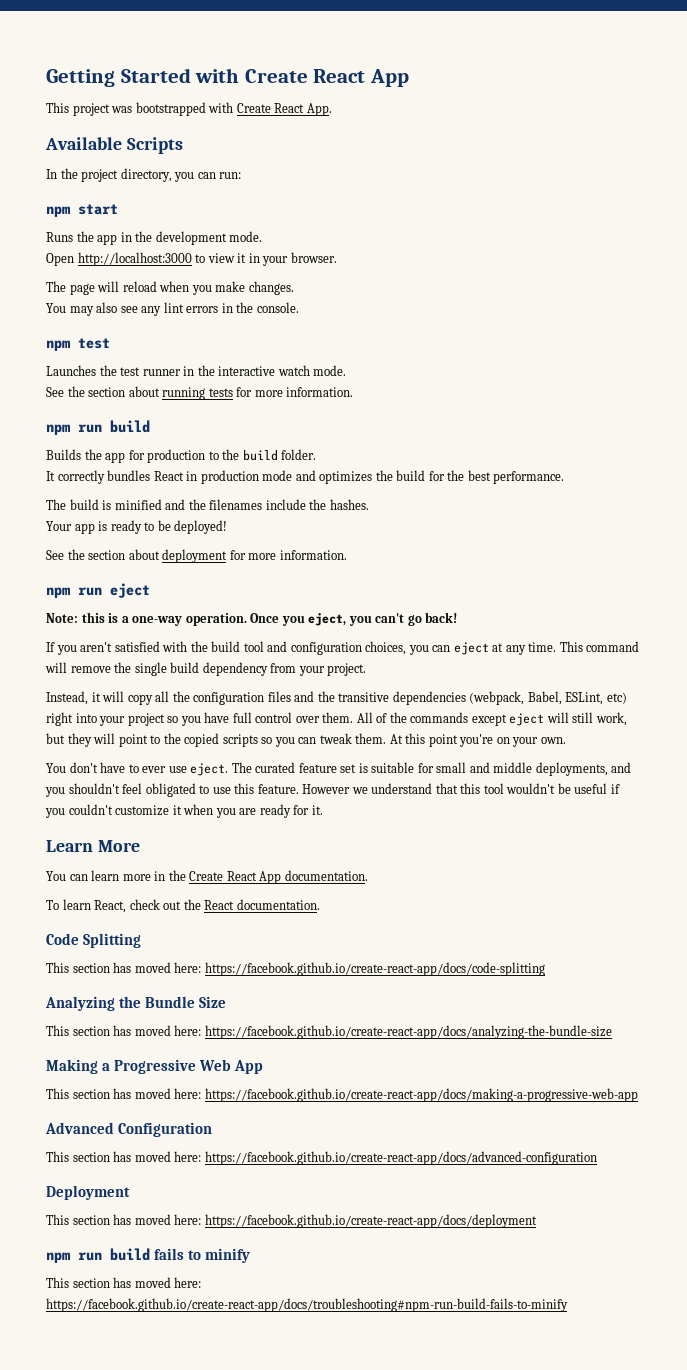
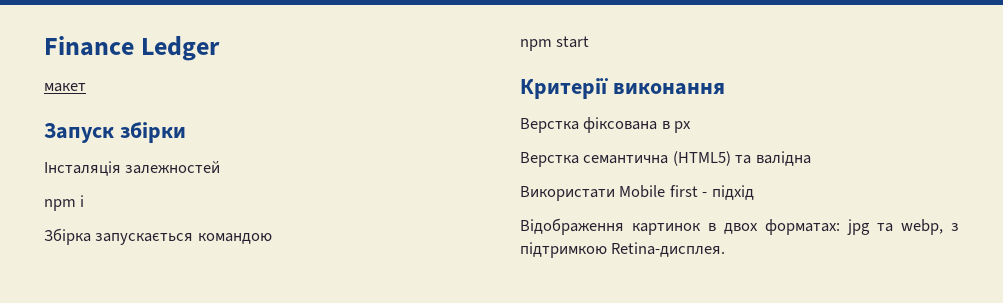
- Getting Started with Create React App
- This project was bootstrapped with Create React App.
- Available Scripts
- In the project directory, you can run:
+ Finance Ledger
+ макет
+ Запуск збірки
+ Інсталяція залежностей
+ npm i
+ Збірка запускається командою
  npm start
- Runs the app in the development mode.
- Open http://localhost:3000 to view it in your browser.
- The page will reload when you make changes.
- You may also see any lint errors in the console.
- npm test
- Launches the test runner in the interactive watch mode.
- See the section about running tests for more information.
- npm run build
- Builds the app for production to the build folder.
- It correctly bundles React in production mode and optimizes the build for the best performance.
- The build is minified and the filenames include the hashes.
- Your app is ready to be deployed!
- See the section about deployment for more information.
- npm run eject
- Note: this is a one-way operation. Once you eject, you can't go back!
- If you aren't satisfied with the build tool and configuration choices, you can eject at any time. This command will remove the single build dependency from your project.
- Instead, it will copy all the configuration files and the transitive dependencies (webpack, Babel, ESLint, etc) right into your project so you have full control over them. All of the commands except eject will still work, but they will point to the copied scripts so you can tweak them. At this point you're on your own.
- You don't have to ever use eject. The curated feature set is suitable for small and middle deployments, and you shouldn't feel obligated to use this feature. However we understand that this tool wouldn't be useful if you couldn't customize it when you are ready for it.
- Learn More
- You can learn more in the Create React App documentation.
- To learn React, check out the React documentation.
- Code Splitting
- This section has moved here: https://facebook.github.io/create-react-app/docs/code-splitting
- Analyzing the Bundle Size
- This section has moved here: https://facebook.github.io/create-react-app/docs/analyzing-the-bundle-size
- Making a Progressive Web App
- This section has moved here: https://facebook.github.io/create-react-app/docs/making-a-progressive-web-app
- Advanced Configuration
- This section has moved here: https://facebook.github.io/create-react-app/docs/advanced-configuration
- Deployment
- This section has moved here: https://facebook.github.io/create-react-app/docs/deployment
- npm run build fails to minify
- This section has moved here: https://facebook.github.io/create-react-app/docs/troubleshooting#npm-run-build-fails-to-minify
+ Критерії виконання
+ Верстка фіксована в рх
+ Верстка семантична (HTML5) та валідна
+ Використати Mobile first - підхід
+ Відображення картинок в двох форматах: jpg та webp, з підтримкою Retina-дисплея.

